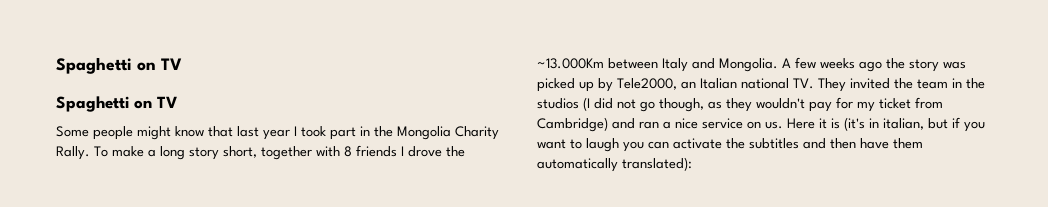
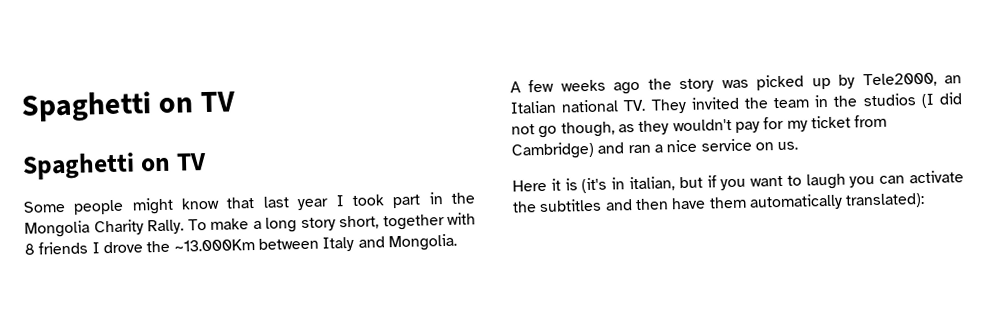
- To make a long story short, together with 8 friends I drove the ~13.000Km between Italy and Mongolia. A few weeks ago the story was picked up by Tele2000, an Italian national TV. They invited the team in the studios (I did not go though, as they wouldn't pay for my ticket from Cambridge) and ran a nice service on us. Here it is (it's in italian, but if you want to laugh you can activate the subtitles and then have them automatically translated):
+ To make a long story short, together with 8 friends I drove the ~13.000Km between Italy and Mongolia.
+ A few weeks ago the story was picked up by Tele2000, an Italian national TV. They invited the team in the studios (I did not go though, as they wouldn't pay for my ticket from Cambridge) and ran a nice service on us.
+ Here it is (it's in italian, but if you want to laugh you can activate the subtitles and then have them automatically translated):

